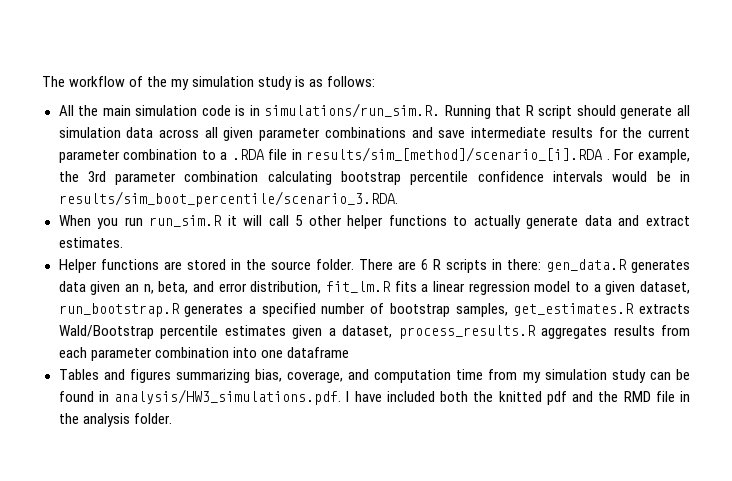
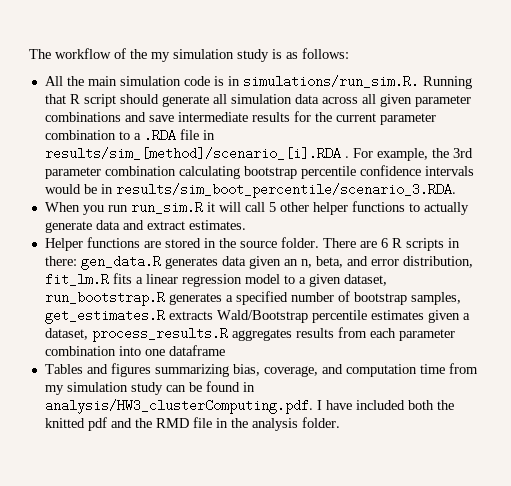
- Tables and figures summarizing bias, coverage, and computation time from my simulation study can be found in analysis/HW3_simulations.pdf. I have included both the knitted pdf and the RMD file in the analysis folder.
+ Tables and figures summarizing bias, coverage, and computation time from my simulation study can be found in analysis/HW3_clusterComputing.pdf. I have included both the knitted pdf and the RMD file in the analysis folder.

